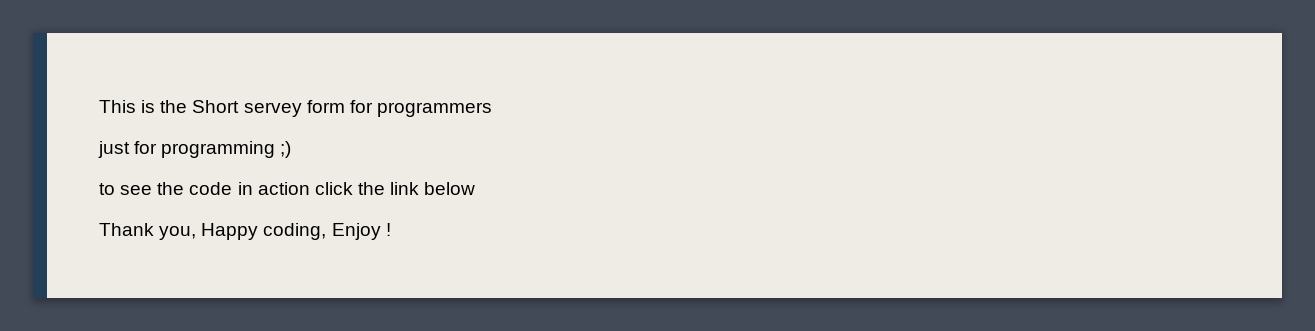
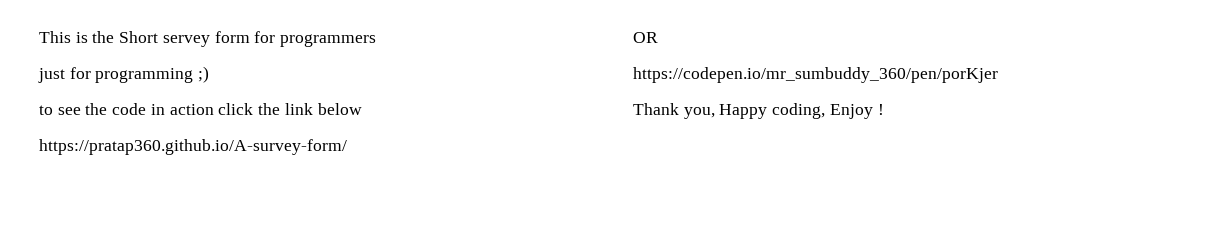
+ https://pratap360.github.io/A-survey-form/
+ OR
+ https://codepen.io/mr_sumbuddy_360/pen/porKjer

